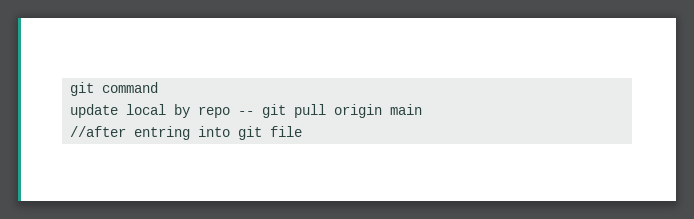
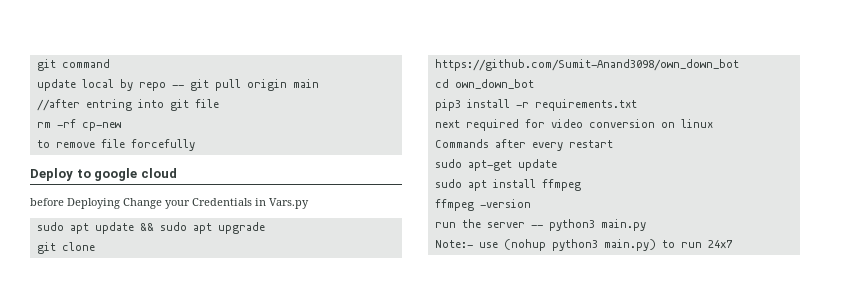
+ rm -rf cp-new
+ to remove file forcefully
+ Deploy to google cloud
+ before Deploying Change your Credentials in Vars.py
+ sudo apt update && sudo apt upgrade
+ git clone https://github.com/Sumit-Anand3098/own_down_bot
+ cd own_down_bot
+ pip3 install -r requirements.txt
+ next required for video conversion on linux
+ Commands after every restart
+ sudo apt-get update
+ sudo apt install ffmpeg
+ ffmpeg -version
+ run the server -- python3 main.py
+ Note:- use (nohup python3 main.py) to run 24×7

